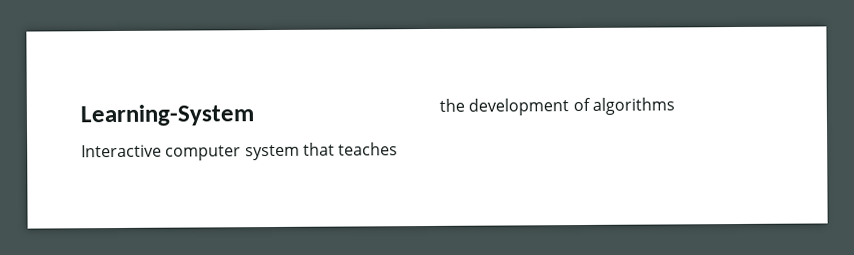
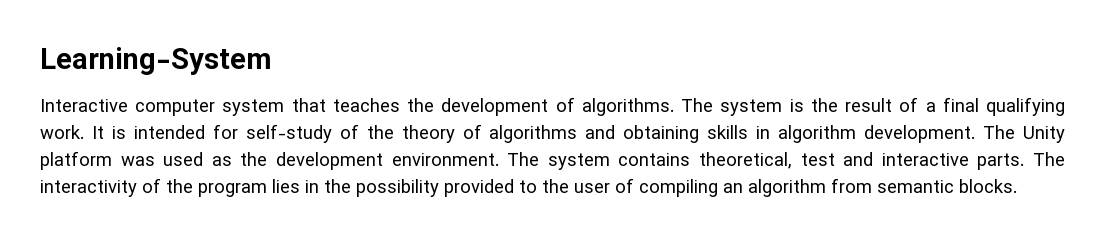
- Interactive computer system that teaches the development of algorithms
+ Interactive computer system that teaches the development of algorithms. The system is the result of a final qualifying work. It is intended for self-study of the theory of algorithms and obtaining skills in algorithm development. The Unity platform was used as the development environment. The system contains theoretical, test and interactive parts. The interactivity of the program lies in the possibility provided to the user of compiling an algorithm from semantic blocks.

